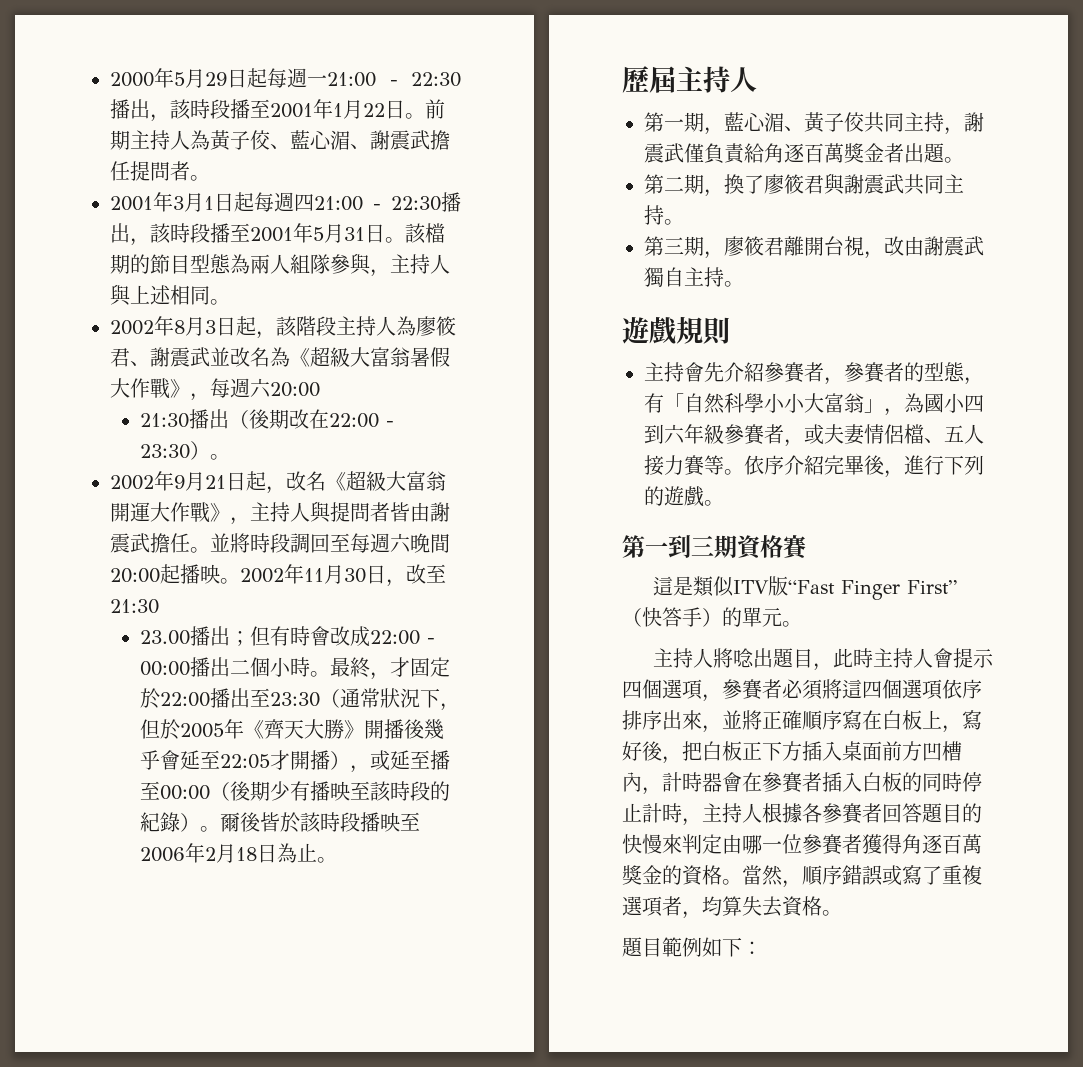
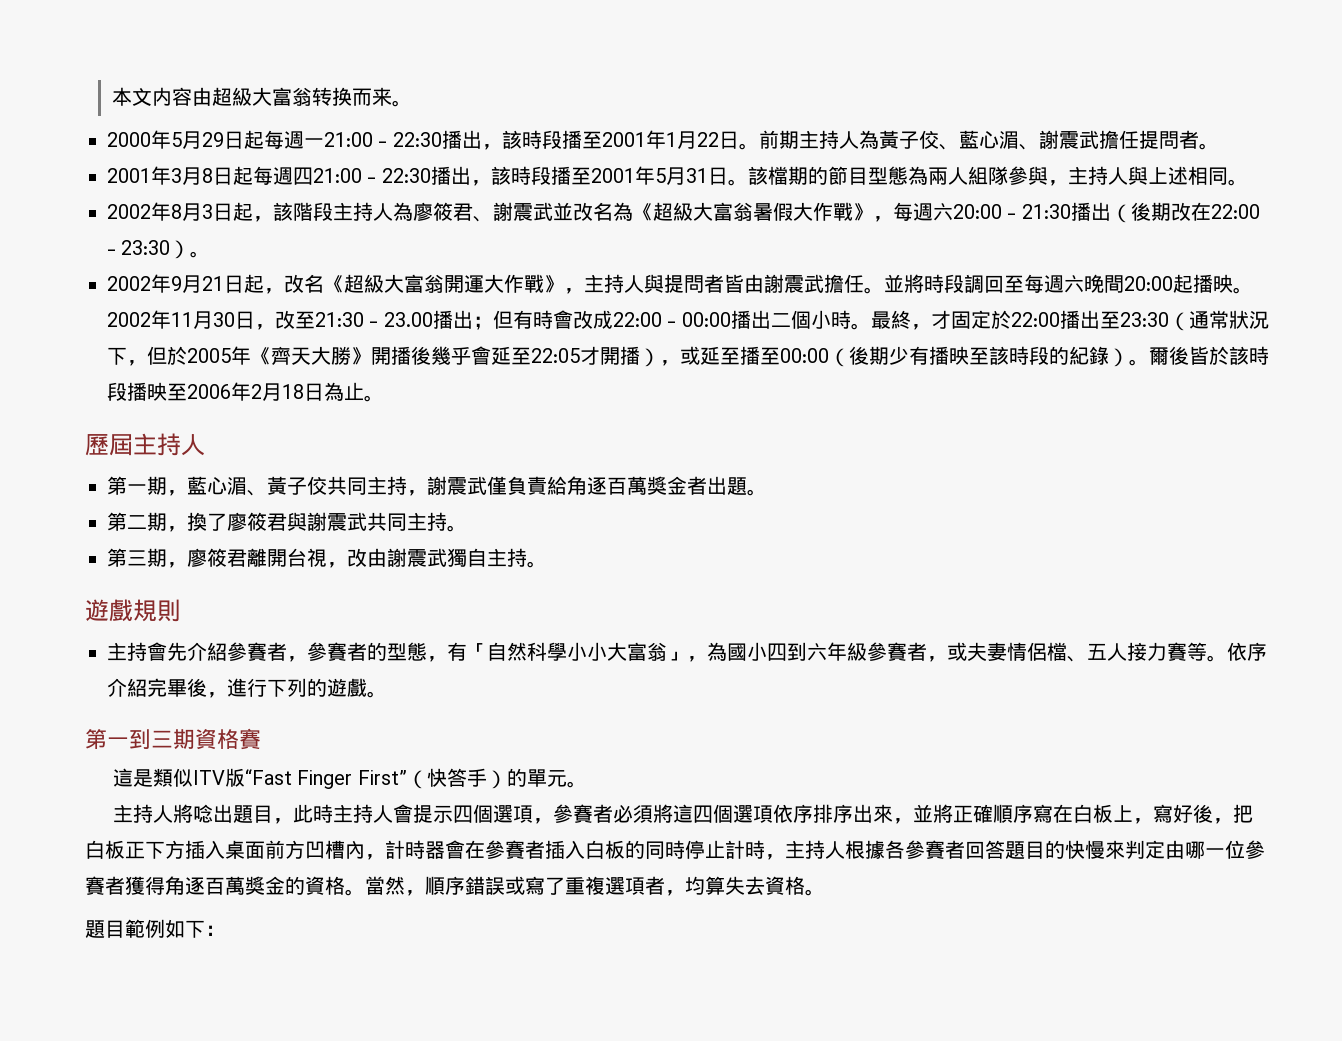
+ 本文内容由超級大富翁转换而来。
- 2001年3月1日起每週四21:00 - 22:30播出，該時段播至2001年5月31日。
+ 2001年3月8日起每週四21:00 - 22:30播出，該時段播至2001年5月31日。
- 2002年8月3日起，該階段主持人為廖筱君、謝震武並改名為《超級大富翁暑假大作戰》，每週六20:00
- 21:30播出（後期改在22:00 - 23:30）。
+ 2002年8月3日起，該階段主持人為廖筱君、謝震武並改名為《超級大富翁暑假大作戰》，每週六20:00 - 21:30播出（後期改在22:00 - 23:30）。
- 2002年11月30日，改至21:30
- 23.00播出；但有時會改成22:00 - 00:00播出二個小時。
+ 2002年11月30日，改至21:30 - 23.00播出；但有時會改成22:00 - 00:00播出二個小時。

